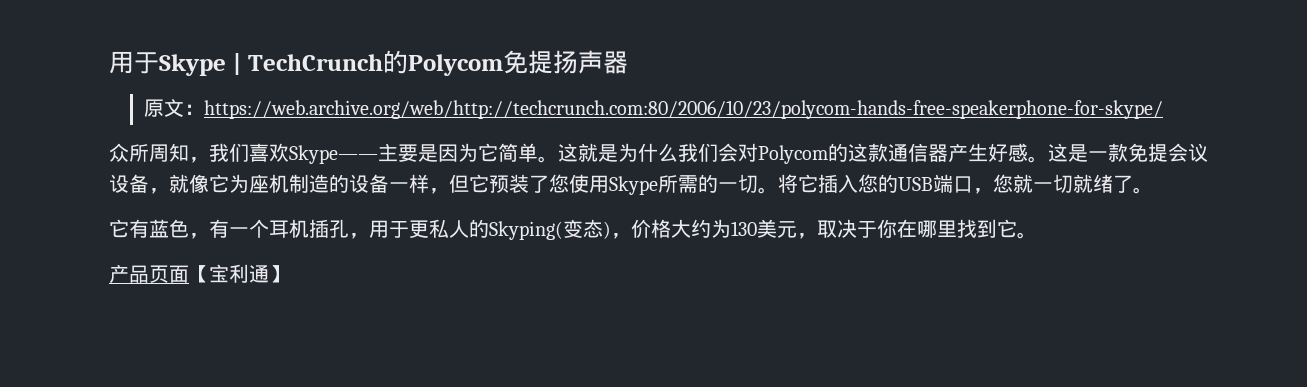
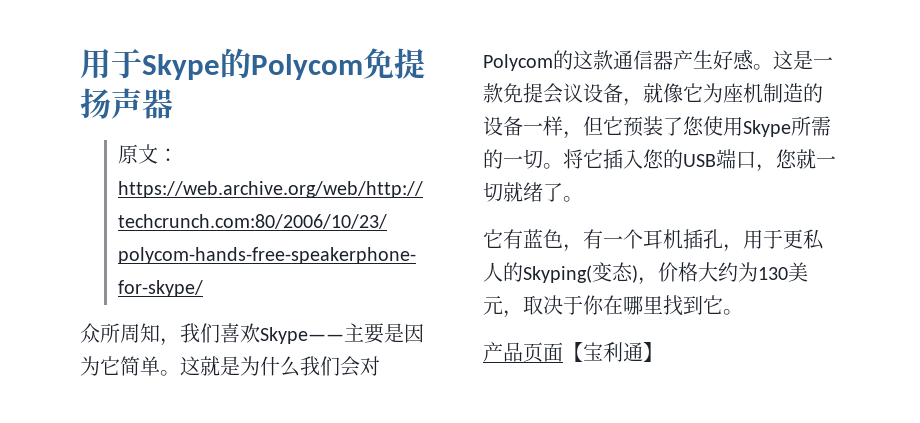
- 用于Skype | TechCrunch的Polycom免提扬声器
+ 用于Skype的Polycom免提扬声器

